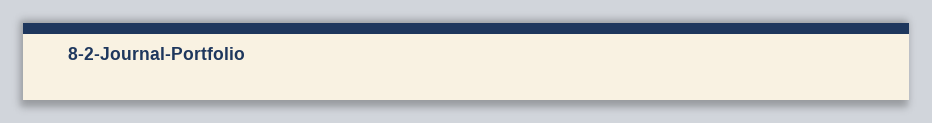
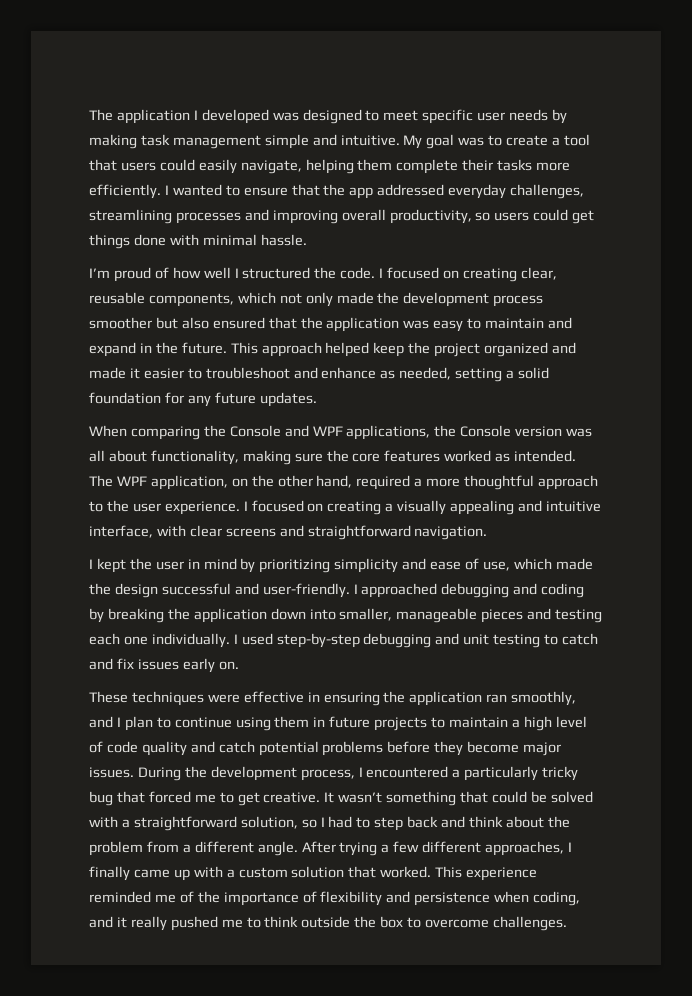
- 8-2-Journal-Portfolio
+ The application I developed was designed to meet specific user needs by making task management simple and intuitive. My goal was to create a tool that users could easily navigate, helping them complete their tasks more efficiently. I wanted to ensure that the app addressed everyday challenges, streamlining processes and improving overall productivity, so users could get things done with minimal hassle.
+ I’m proud of how well I structured the code. I focused on creating clear, reusable components, which not only made the development process smoother but also ensured that the application was easy to maintain and expand in the future. This approach helped keep the project organized and made it easier to troubleshoot and enhance as needed, setting a solid foundation for any future updates.
+ When comparing the Console and WPF applications, the Console version was all about functionality, making sure the core features worked as intended. The WPF application, on the other hand, required a more thoughtful approach to the user experience. I focused on creating a visually appealing and intuitive interface, with clear screens and straightforward navigation.
+ I kept the user in mind by prioritizing simplicity and ease of use, which made the design successful and user-friendly. I approached debugging and coding by breaking the application down into smaller, manageable pieces and testing each one individually. I used step-by-step debugging and unit testing to catch and fix issues early on.
+ These techniques were effective in ensuring the application ran smoothly, and I plan to continue using them in future projects to maintain a high level of code quality and catch potential problems before they become major issues. During the development process, I encountered a particularly tricky bug that forced me to get creative. It wasn’t something that could be solved with a straightforward solution, so I had to step back and think about the problem from a different angle. After trying a few different approaches, I finally came up with a custom solution that worked. This experience reminded me of the importance of flexibility and persistence when coding, and it really pushed me to think outside the box to overcome challenges.

